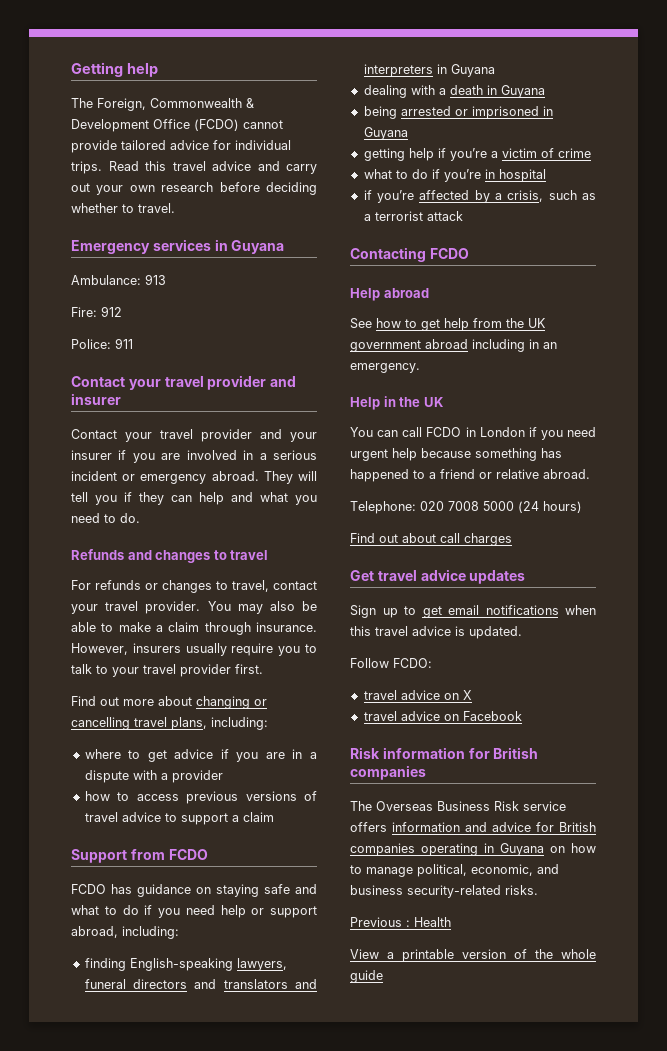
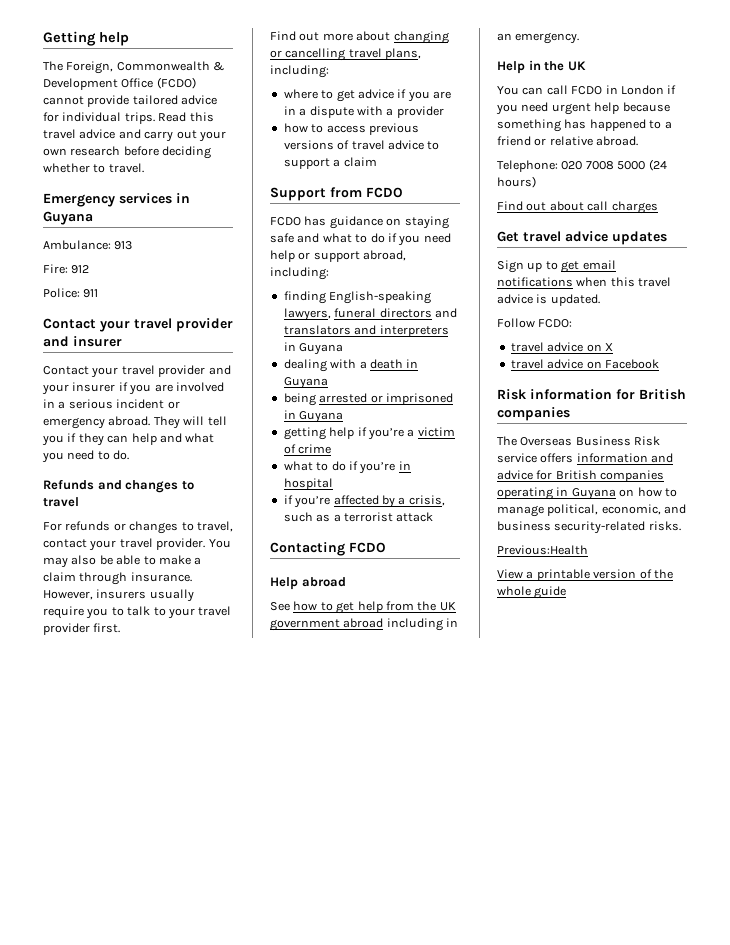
- Previous : Health
+ Previous:Health

